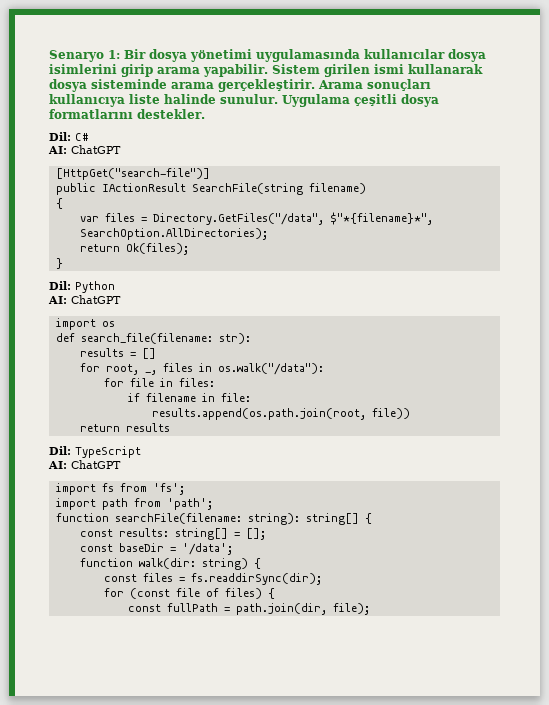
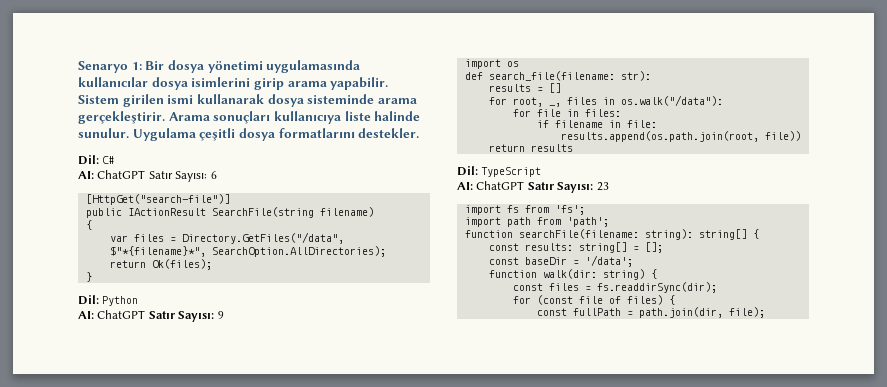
  Dil: C#
- AI: ChatGPT
+ AI: ChatGPT Satır Sayısı: 6
  Dil: Python
- AI: ChatGPT
+ AI: ChatGPT Satır Sayısı: 9
  Dil: TypeScript
- AI: ChatGPT
+ AI: ChatGPT Satır Sayısı: 23

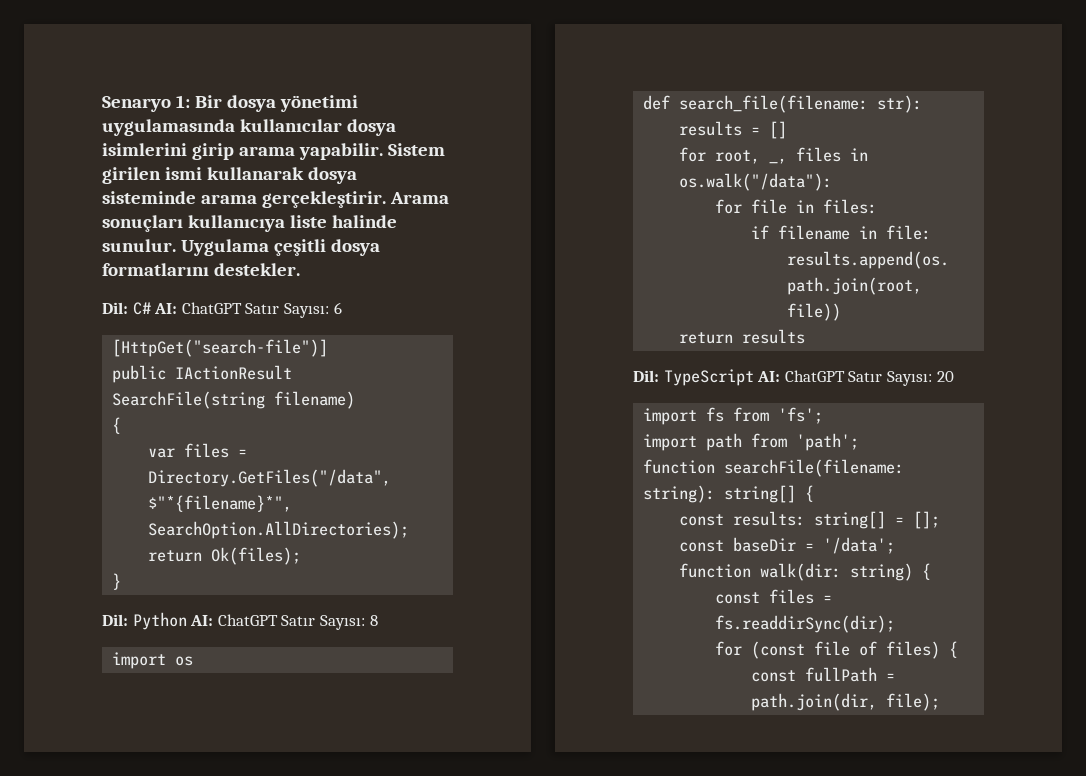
- Dil: C#
- AI: ChatGPT Satır Sayısı: 6
+ Dil: C# AI: ChatGPT Satır Sayısı: 6
- Dil: Python
- AI: ChatGPT Satır Sayısı: 9
+ Dil: Python AI: ChatGPT Satır Sayısı: 8
- Dil: TypeScript
- AI: ChatGPT Satır Sayısı: 23
+ Dil: TypeScript AI: ChatGPT Satır Sayısı: 20

